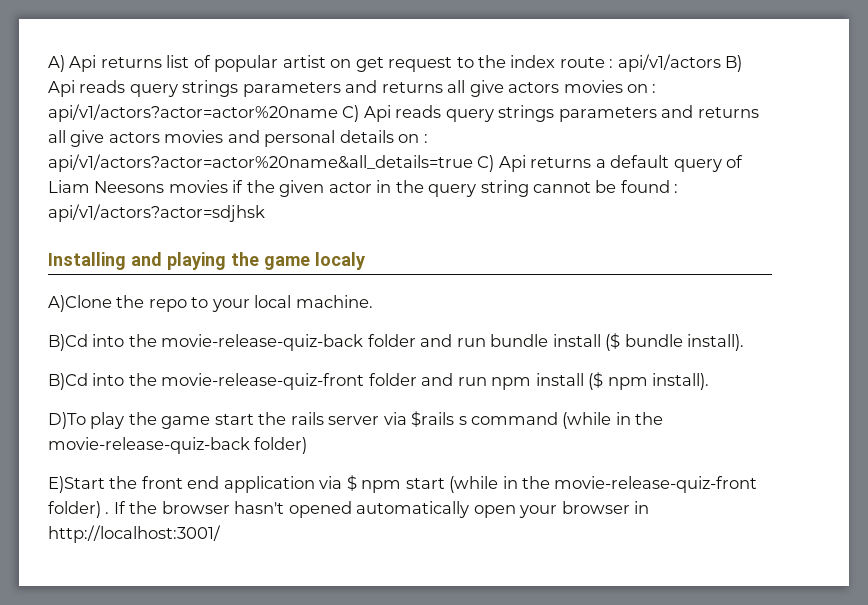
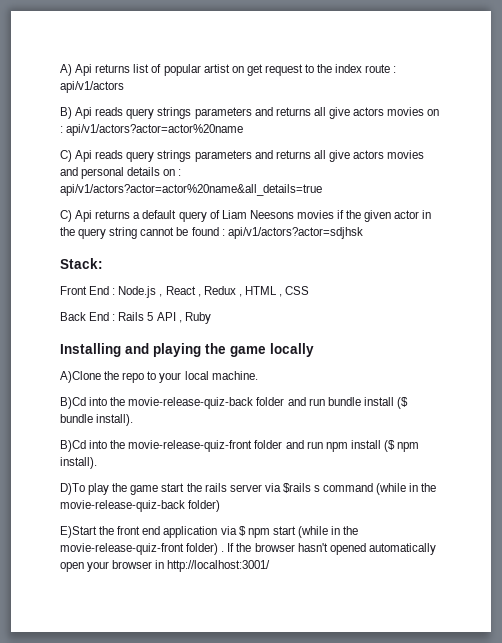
- api/v1/actors B) Api reads query strings parameters and returns all give actors movies on :
+ api/v1/actors
+ B) Api reads query strings parameters and returns all give actors movies on :
- api/v1/actors?actor=actor%20name C) Api reads query strings parameters and returns all give actors movies and personal details on :
+ api/v1/actors?actor=actor%20name
+ C) Api reads query strings parameters and returns all give actors movies and personal details on :
- api/v1/actors?actor=actor%20name&all_details=true C) Api returns a default query of Liam Neesons movies if the given actor in the query string cannot be found :
+ api/v1/actors?actor=actor%20name&all_details=true
+ C) Api returns a default query of Liam Neesons movies if the given actor in the query string cannot be found :
+ Stack:
+ Front End : Node.js , React , Redux , HTML , CSS
+ Back End : Rails 5 API , Ruby
- Installing and playing the game localy
+ Installing and playing the game locally

